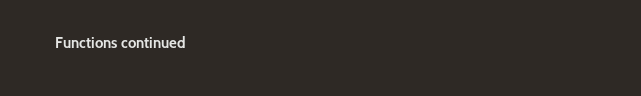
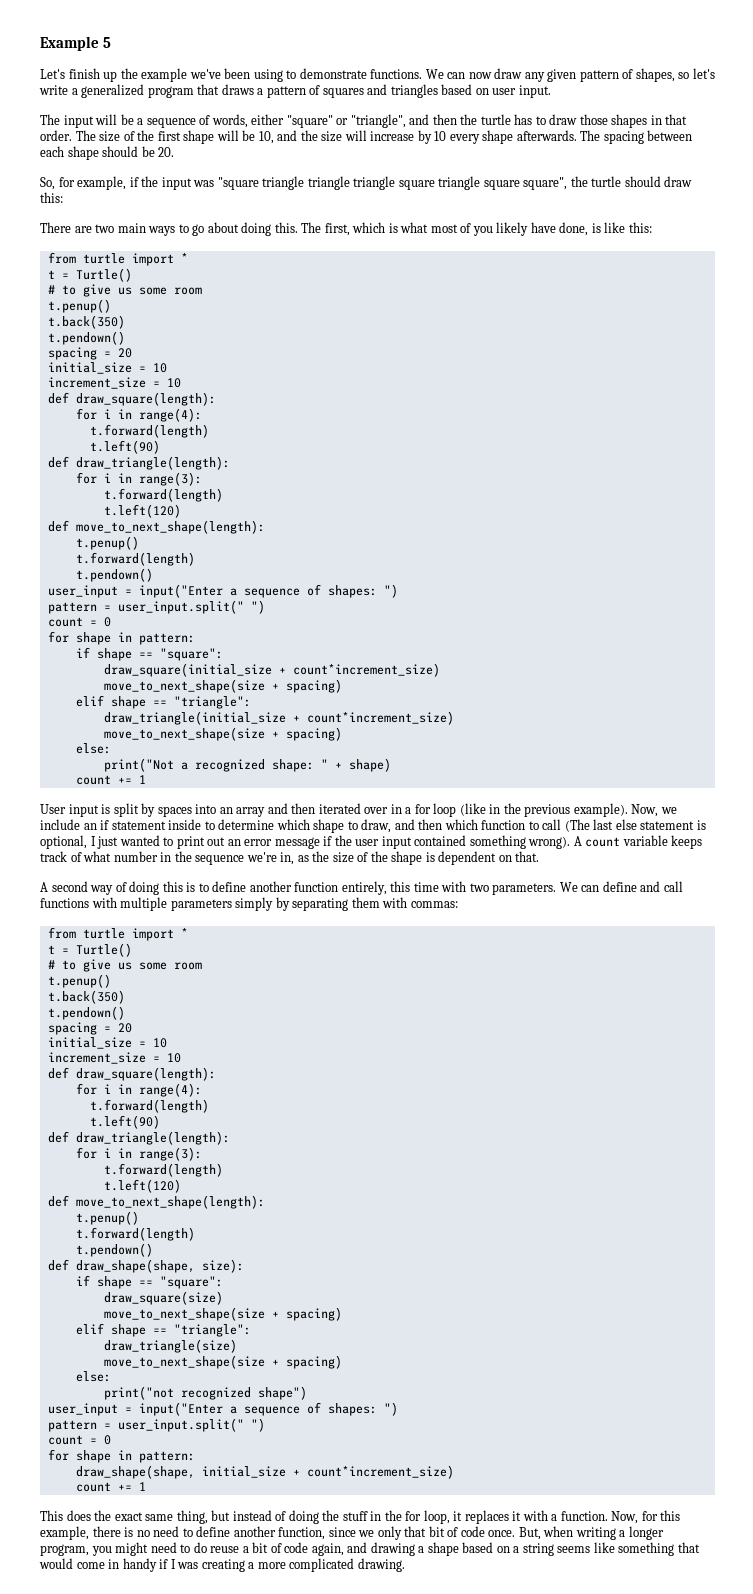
- Functions continued
+ Example 5
+ Let's finish up the example we've been using to demonstrate functions. We can now draw any given pattern of shapes, so let's write a generalized program that draws a pattern of squares and triangles based on user input.
+ The input will be a sequence of words, either "square" or "triangle", and then the turtle has to draw those shapes in that order. The size of the first shape will be 10, and the size will increase by 10 every shape afterwards. The spacing between each shape should be 20.
+ So, for example, if the input was "square triangle triangle triangle square triangle square square", the turtle should draw this:
+ There are two main ways to go about doing this. The first, which is what most of you likely have done, is like this:
+ from turtle import *
+ t = Turtle()
+ # to give us some room
+ t.penup()
+ t.back(350)
+ t.pendown()
+ spacing = 20
+ initial_size = 10
+ increment_size = 10
+ def draw_square(length):
+ for i in range(4):
+ t.forward(length)
+ t.left(90)
+ def draw_triangle(length):
+ for i in range(3):
+ t.forward(length)
+ t.left(120)
+ def move_to_next_shape(length):
+ t.penup()
+ t.forward(length)
+ t.pendown()
+ user_input = input("Enter a sequence of shapes: ")
+ pattern = user_input.split(" ")
+ count = 0
+ for shape in pattern:
+ if shape == "square":
+ draw_square(initial_size + count*increment_size)
+ move_to_next_shape(size + spacing)
+ elif shape == "triangle":
+ draw_triangle(initial_size + count*increment_size)
+ move_to_next_shape(size + spacing)
+ else:
+ print("Not a recognized shape: " + shape)
+ count += 1
+ User input is split by spaces into an array and then iterated over in a for loop (like in the previous example). Now, we include an if statement inside to determine which shape to draw, and then which function to call (The last else statement is optional, I just wanted to print out an error message if the user input contained something wrong). A count variable keeps track of what number in the sequence we're in, as the size of the shape is dependent on that.
+ A second way of doing this is to define another function entirely, this time with two parameters. We can define and call functions with multiple parameters simply by separating them with commas:
+ from turtle import *
+ t = Turtle()
+ # to give us some room
+ t.penup()
+ t.back(350)
+ t.pendown()
+ spacing = 20
+ initial_size = 10
+ increment_size = 10
+ def draw_square(length):
+ for i in range(4):
+ t.forward(length)
+ t.left(90)
+ def draw_triangle(length):
+ for i in range(3):
+ t.forward(length)
+ t.left(120)
+ def move_to_next_shape(length):
+ t.penup()
+ t.forward(length)
+ t.pendown()
+ def draw_shape(shape, size):
+ if shape == "square":
+ draw_square(size)
+ move_to_next_shape(size + spacing)
+ elif shape == "triangle":
+ draw_triangle(size)
+ move_to_next_shape(size + spacing)
+ else:
+ print("not recognized shape")
+ user_input = input("Enter a sequence of shapes: ")
+ pattern = user_input.split(" ")
+ count = 0
+ for shape in pattern:
+ draw_shape(shape, initial_size + count*increment_size)
+ count += 1
+ This does the exact same thing, but instead of doing the stuff in the for loop, it replaces it with a function. Now, for this example, there is no need to define another function, since we only that bit of code once. But, when writing a longer program, you might need to do reuse a bit of code again, and drawing a shape based on a string seems like something that would come in handy if I was creating a more complicated drawing.

